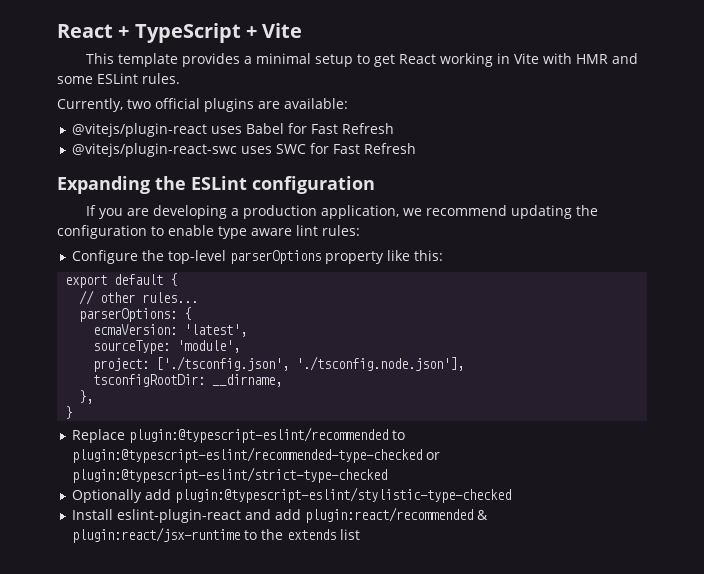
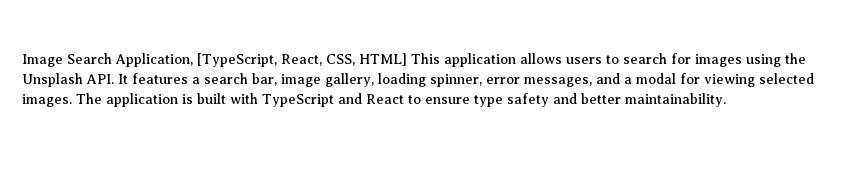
- React + TypeScript + Vite
- This template provides a minimal setup to get React working in Vite with HMR and some ESLint rules.
- Currently, two official plugins are available:
- @vitejs/plugin-react uses Babel for Fast Refresh
- @vitejs/plugin-react-swc uses SWC for Fast Refresh
- Expanding the ESLint configuration
- If you are developing a production application, we recommend updating the configuration to enable type aware lint rules:
- Configure the top-level parserOptions property like this:
- export default {
- // other rules...
- parserOptions: {
- ecmaVersion: 'latest',
- sourceType: 'module',
- project: ['./tsconfig.json', './tsconfig.node.json'],
- tsconfigRootDir: __dirname,
- },
- }
- Replace plugin:@typescript-eslint/recommended to plugin:@typescript-eslint/recommended-type-checked or plugin:@typescript-eslint/strict-type-checked
- Optionally add plugin:@typescript-eslint/stylistic-type-checked
- Install eslint-plugin-react and add plugin:react/recommended & plugin:react/jsx-runtime to the extends list
+ Image Search Application, [TypeScript, React, CSS, HTML] This application allows users to search for images using the Unsplash API. It features a search bar, image gallery, loading spinner, error messages, and a modal for viewing selected images. The application is built with TypeScript and React to ensure type safety and better maintainability.

